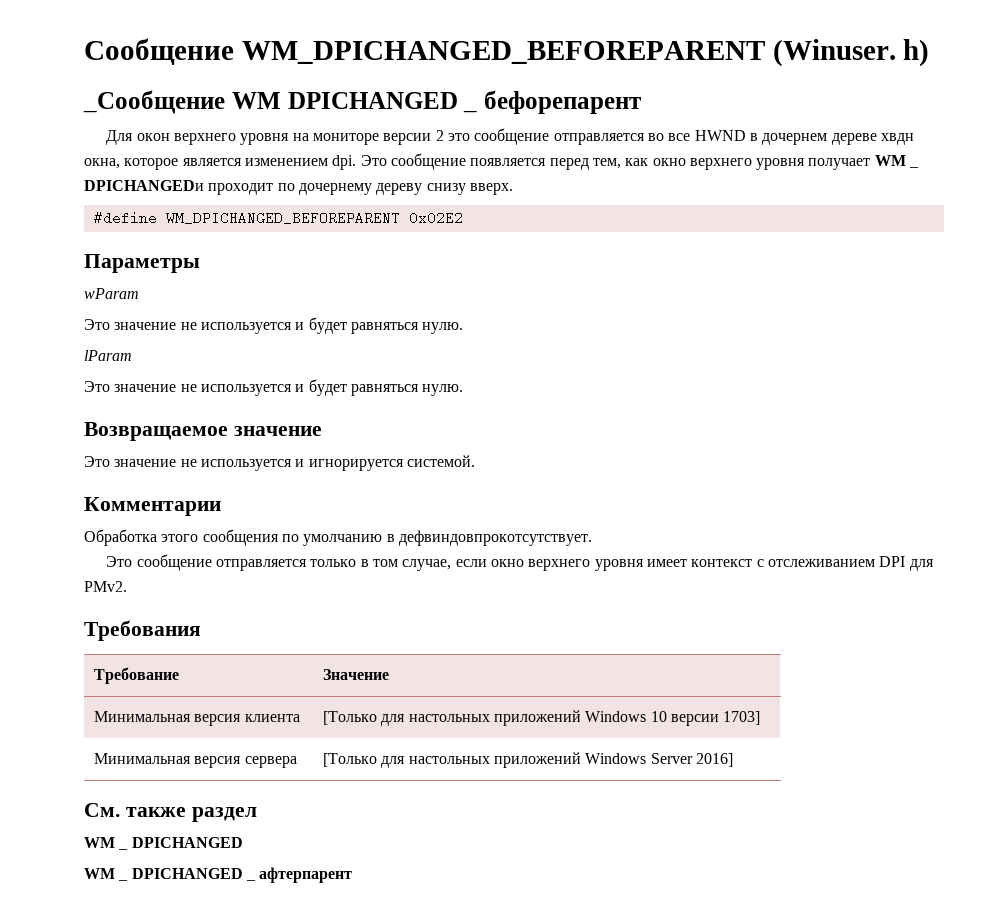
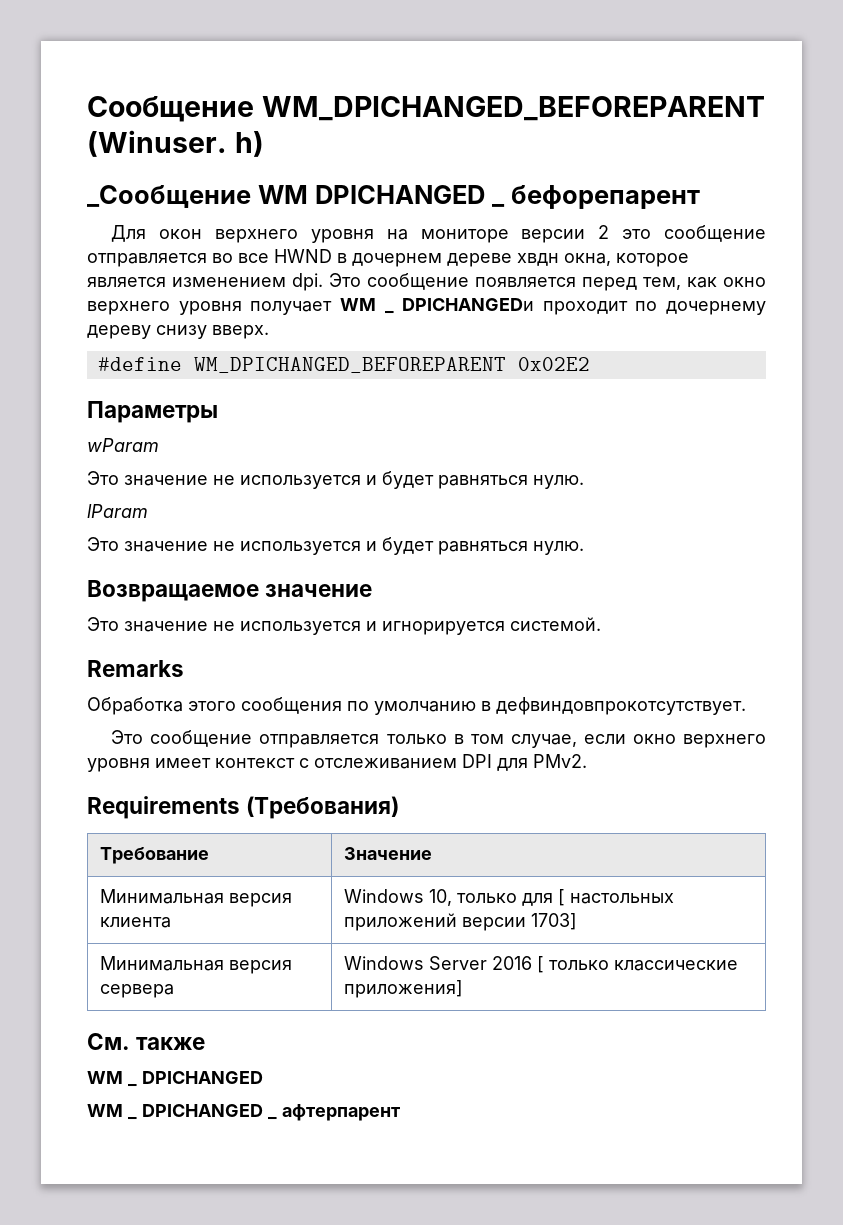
- Комментарии
+ Remarks
- Требования
+ Requirements (Требования)
- Минимальная версия клиента | [Только для настольных приложений Windows 10 версии 1703]
+ Минимальная версия клиента | Windows 10, только для [ настольных приложений версии 1703]
- Минимальная версия сервера | [Только для настольных приложений Windows Server 2016]
+ Минимальная версия сервера | Windows Server 2016 [ только классические приложения]
- См. также раздел
+ См. также

